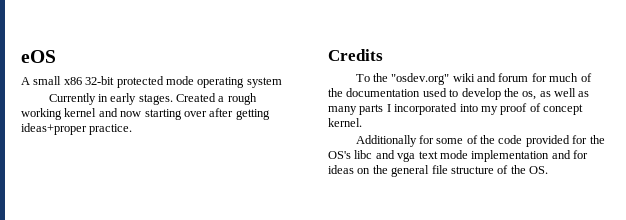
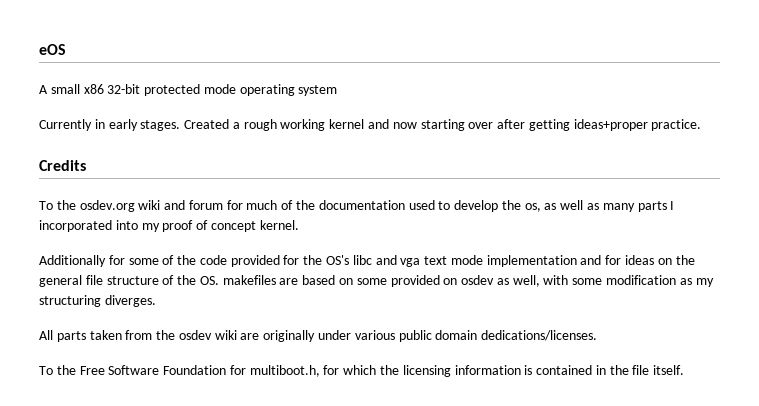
- To the "osdev.org" wiki and forum for much of the documentation used to develop the os, as well as many parts I incorporated into my proof of concept kernel.
+ To the osdev.org wiki and forum for much of the documentation used to develop the os, as well as many parts I incorporated into my proof of concept kernel.
- Additionally for some of the code provided for the OS's libc and vga text mode implementation and for ideas on the general file structure of the OS.
+ Additionally for some of the code provided for the OS's libc and vga text mode implementation and for ideas on the general file structure of the OS. makefiles are based on some provided on osdev as well, with some modification as my structuring diverges.
+ All parts taken from the osdev wiki are originally under various public domain dedications/licenses.
+ To the Free Software Foundation for multiboot.h, for which the licensing information is contained in the file itself.

